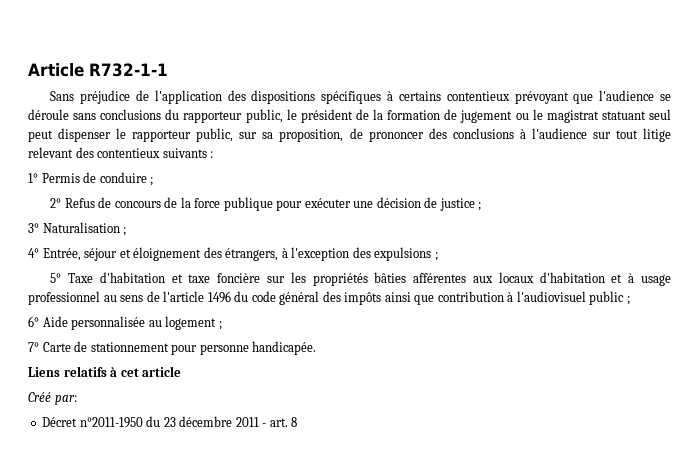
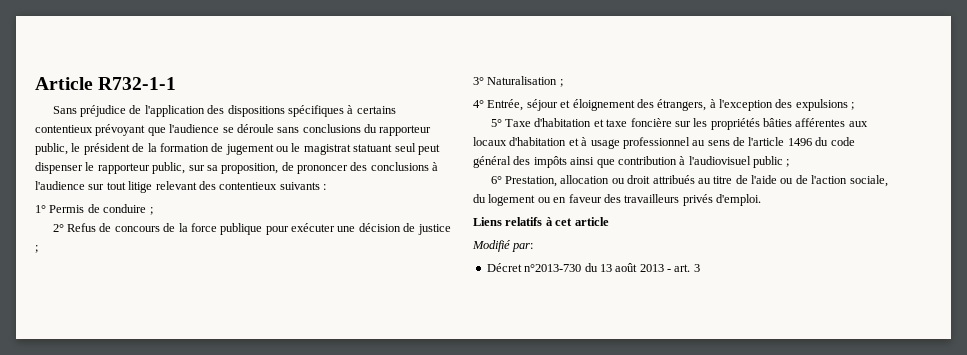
- 6° Aide personnalisée au logement ;
- 7° Carte de stationnement pour personne handicapée.
+ 6° Prestation, allocation ou droit attribués au titre de l'aide ou de l'action sociale, du logement ou en faveur des travailleurs privés d'emploi.
- Créé par:
+ Modifié par:
- Décret n°2011-1950 du 23 décembre 2011 - art. 8
+ Décret n°2013-730 du 13 août 2013 - art. 3

